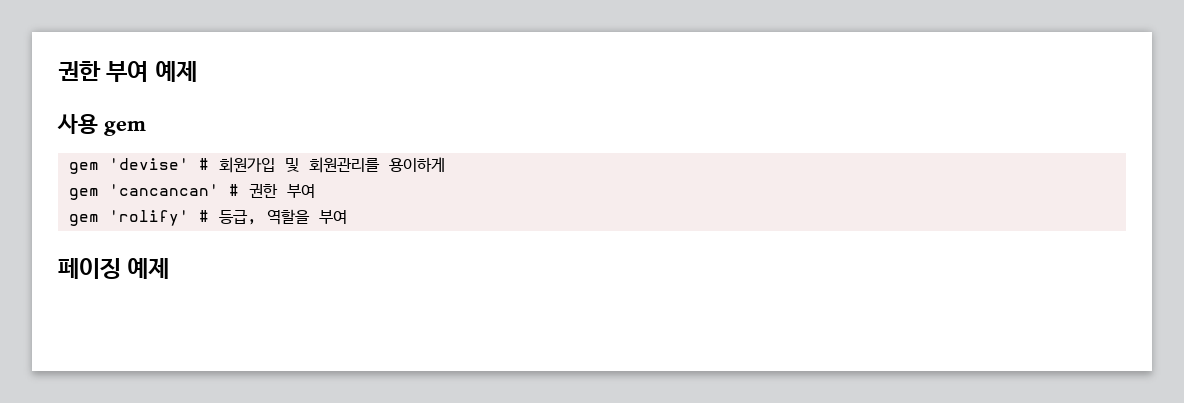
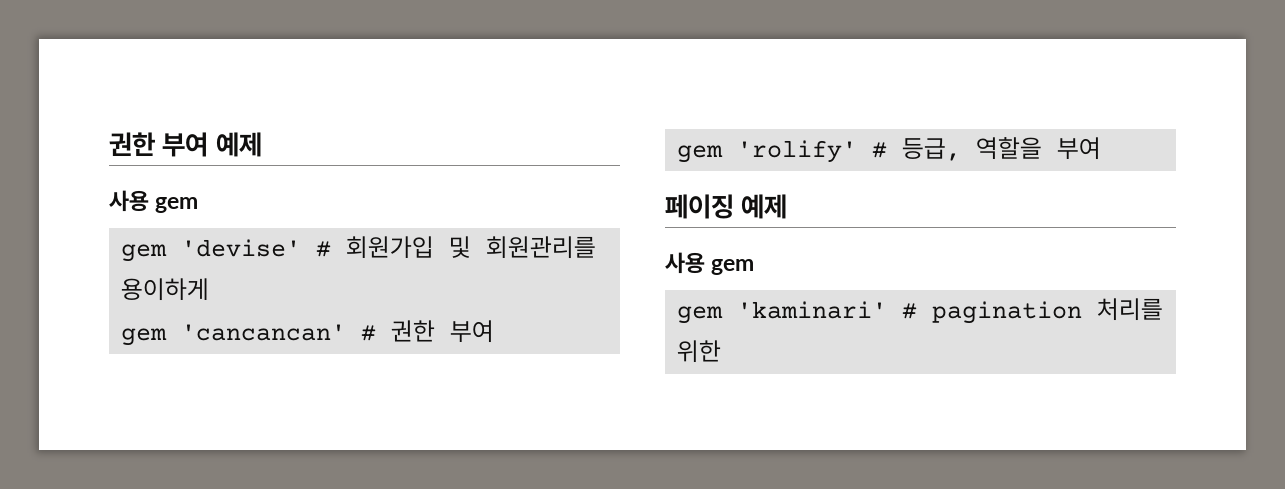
  페이징 예제
+ 사용 gem
+ gem 'kaminari' # pagination 처리를 위한

